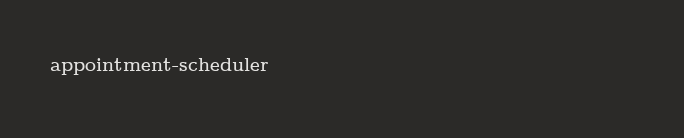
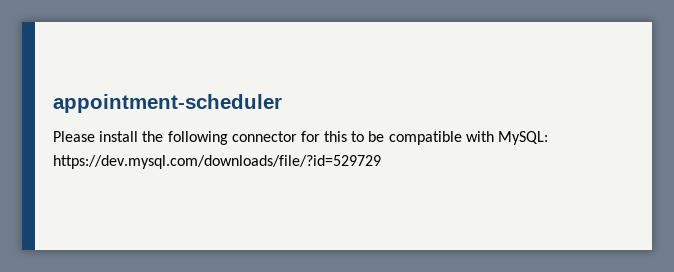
+ Please install the following connector for this to be compatible with MySQL: https://dev.mysql.com/downloads/file/?id=529729

